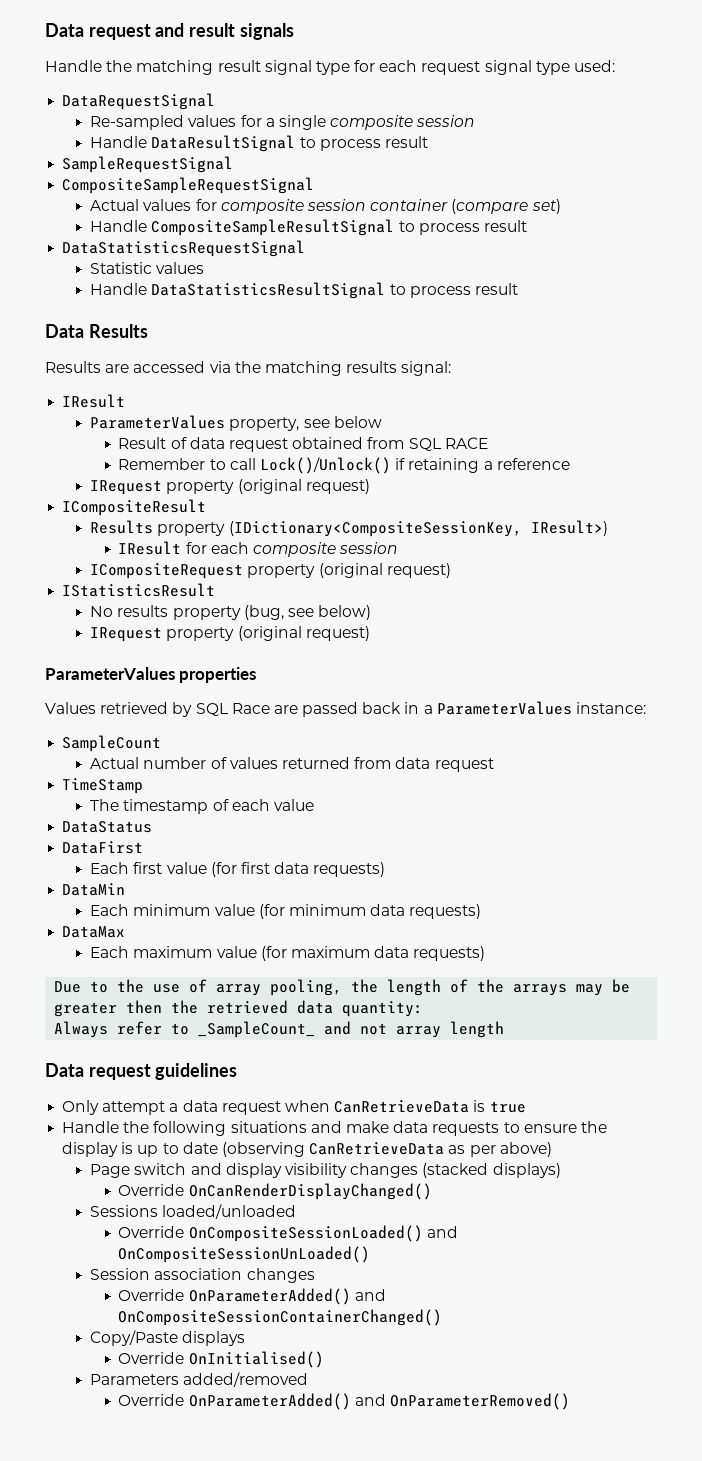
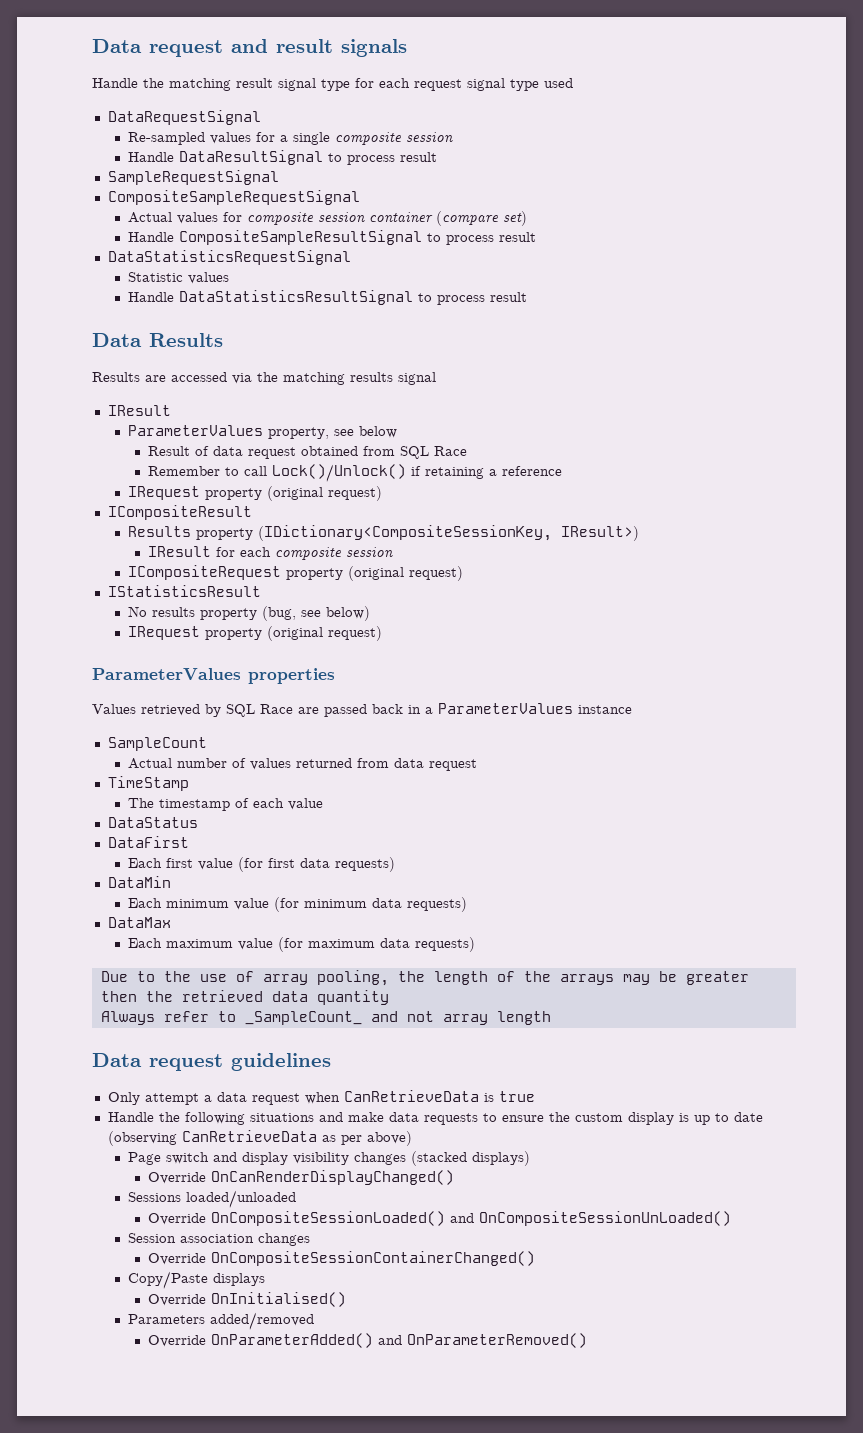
- Handle the matching result signal type for each request signal type used:
+ Handle the matching result signal type for each request signal type used
- Results are accessed via the matching results signal:
+ Results are accessed via the matching results signal
- Result of data request obtained from SQL RACE
+ Result of data request obtained from SQL Race
- Values retrieved by SQL Race are passed back in a ParameterValues instance:
+ Values retrieved by SQL Race are passed back in a ParameterValues instance
- Due to the use of array pooling, the length of the arrays may be greater then the retrieved data quantity:
+ Due to the use of array pooling, the length of the arrays may be greater then the retrieved data quantity
- Handle the following situations and make data requests to ensure the display is up to date (observing CanRetrieveData as per above)
+ Handle the following situations and make data requests to ensure the custom display is up to date (observing CanRetrieveData as per above)
- Override OnParameterAdded() and OnCompositeSessionContainerChanged()
+ Override OnCompositeSessionContainerChanged()

